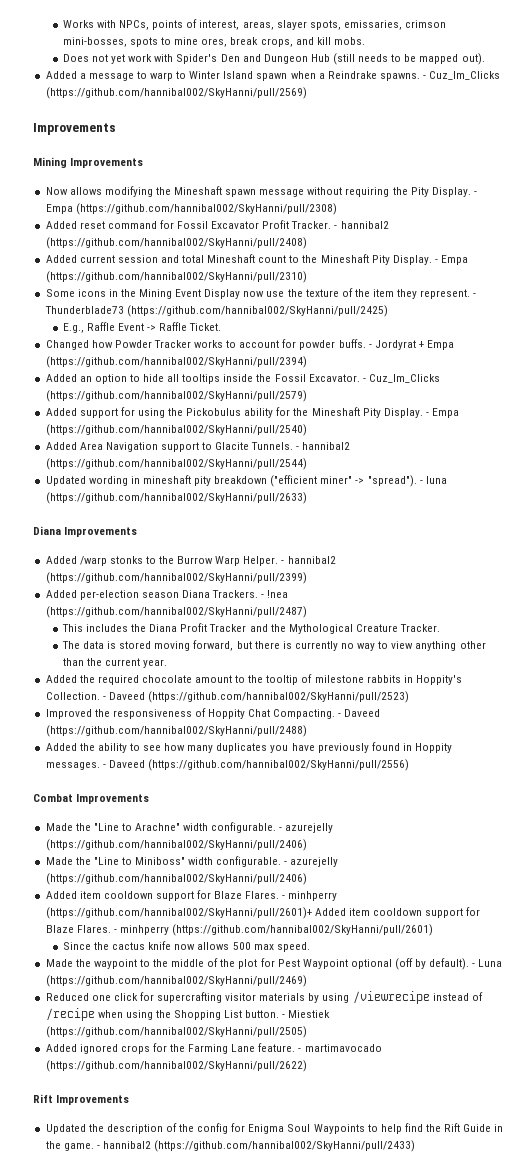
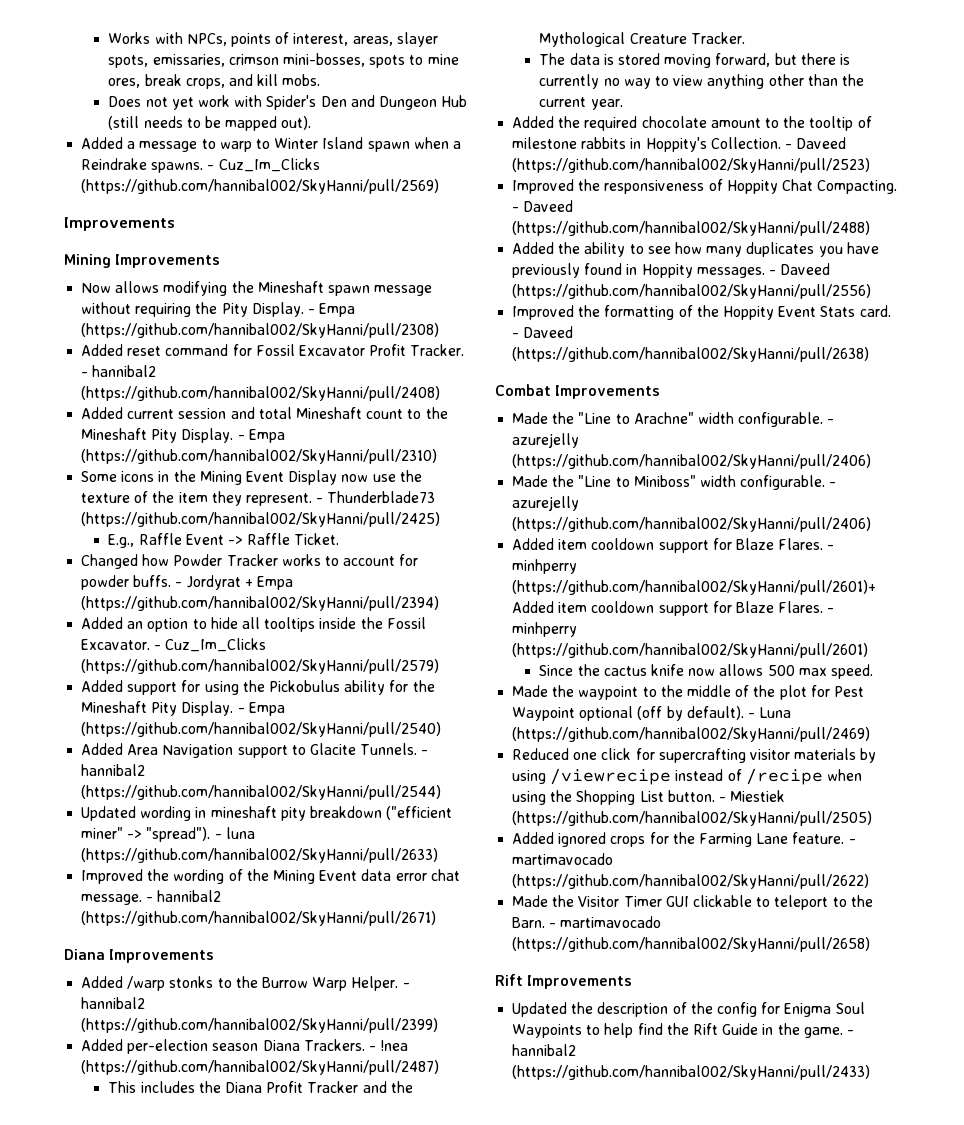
+ Improved the wording of the Mining Event data error chat message. - hannibal2 (https://github.com/hannibal002/SkyHanni/pull/2671)
+ Improved the formatting of the Hoppity Event Stats card. - Daveed (https://github.com/hannibal002/SkyHanni/pull/2638)
+ Made the Visitor Timer GUI clickable to teleport to the Barn. - martimavocado (https://github.com/hannibal002/SkyHanni/pull/2658)

